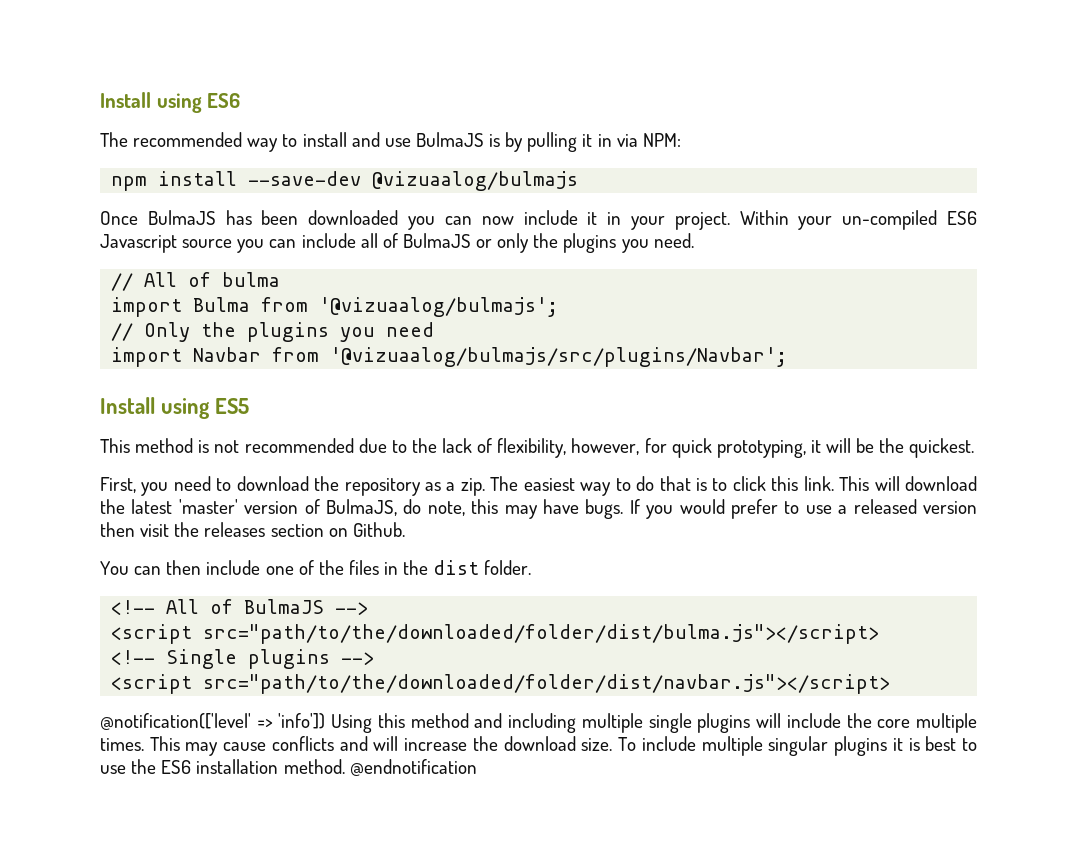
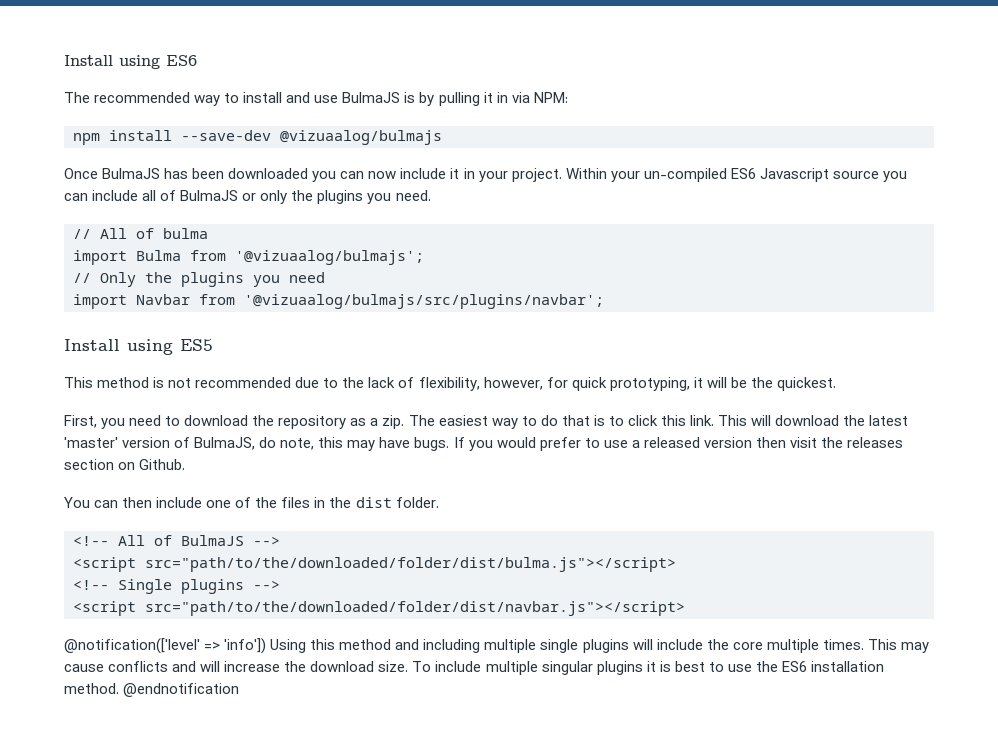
- import Navbar from '@vizuaalog/bulmajs/src/plugins/Navbar';
+ import Navbar from '@vizuaalog/bulmajs/src/plugins/navbar';

